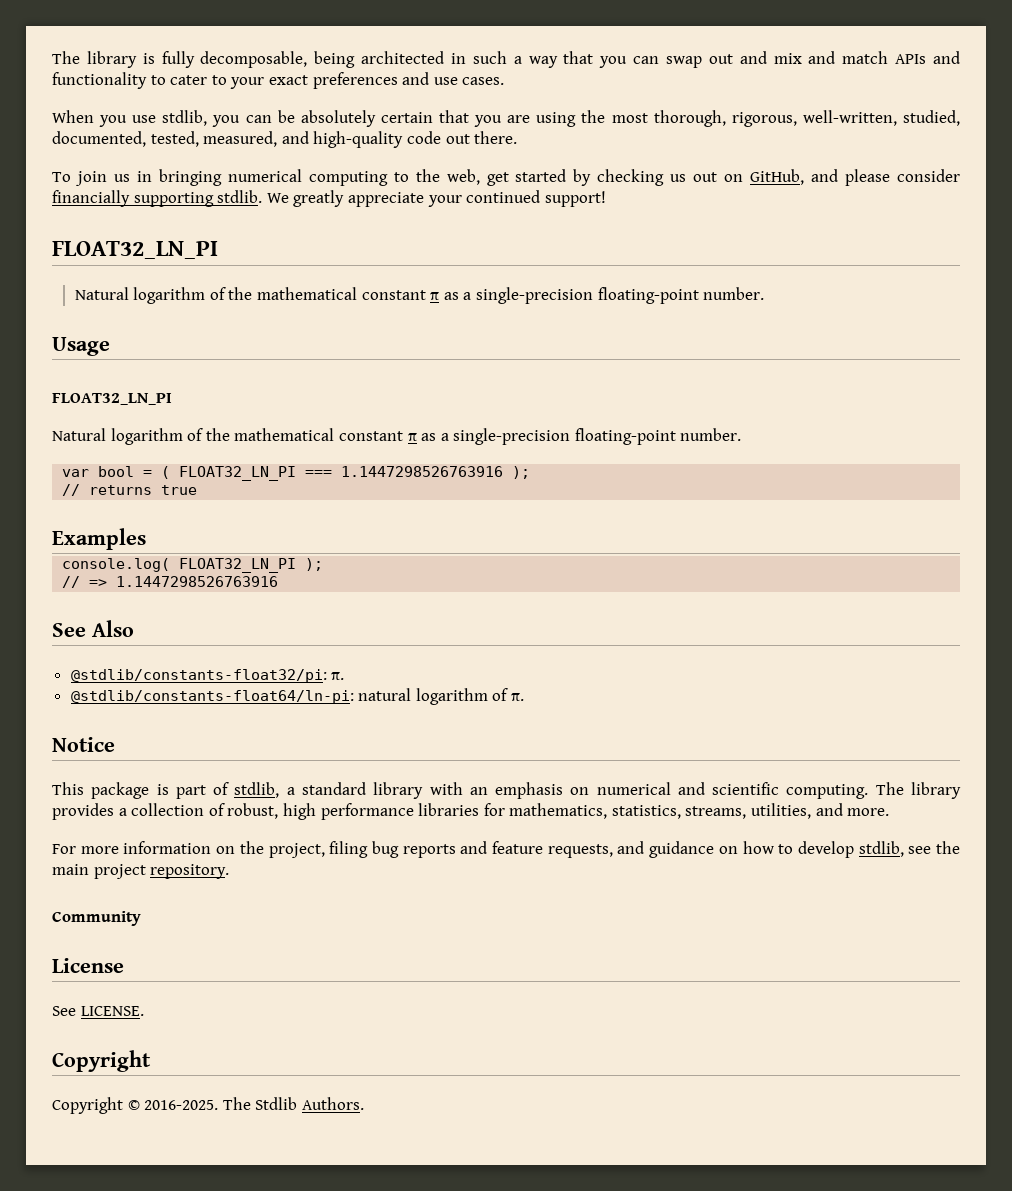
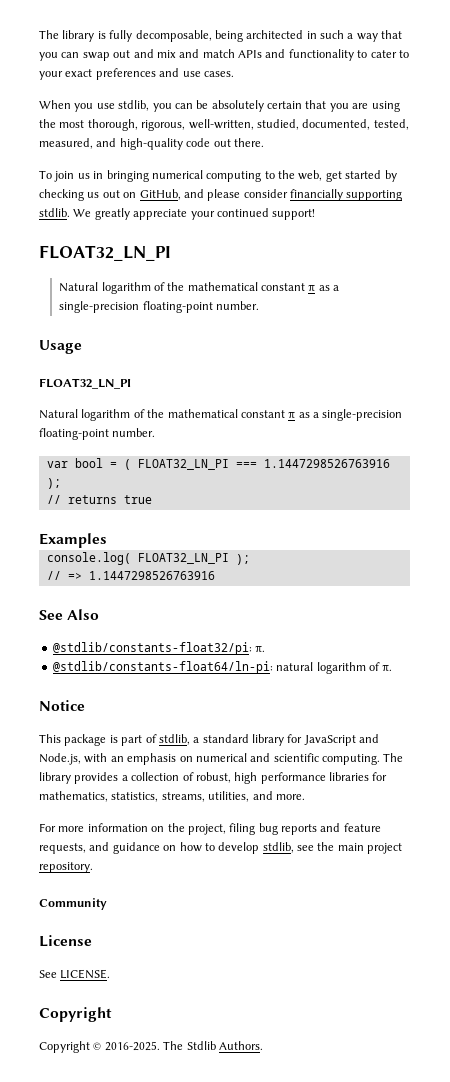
- This package is part of stdlib, a standard library with an emphasis on numerical and scientific computing.
+ This package is part of stdlib, a standard library for JavaScript and Node.js, with an emphasis on numerical and scientific computing.

